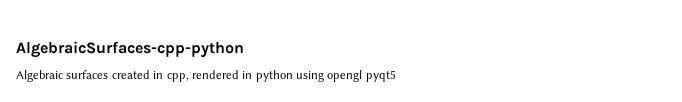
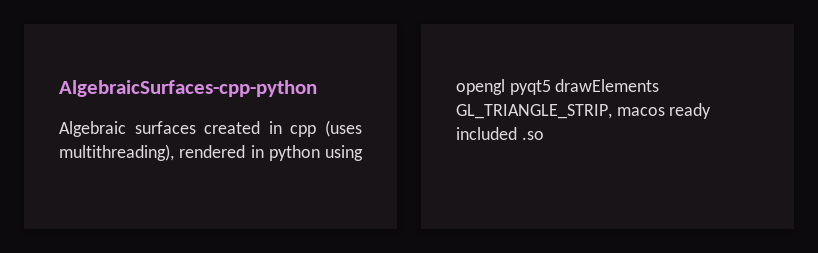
- Algebraic surfaces created in cpp, rendered in python using opengl pyqt5
+ Algebraic surfaces created in cpp (uses multithreading), rendered in python using opengl pyqt5 drawElements GL_TRIANGLE_STRIP, macos ready included .so

